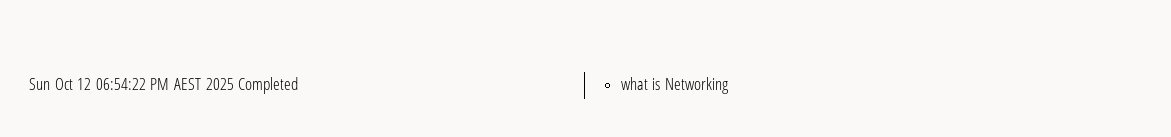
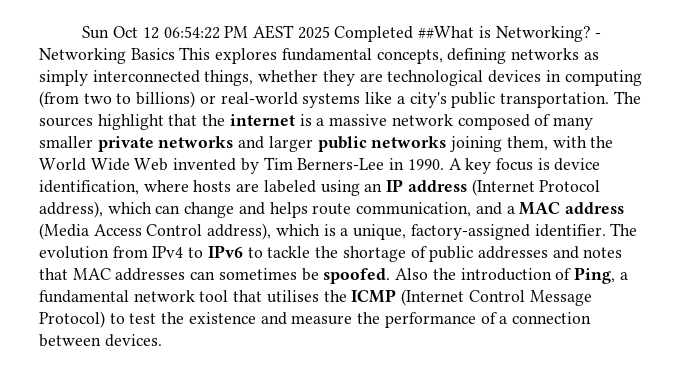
- Sun Oct 12 06:54:22 PM AEST 2025 Completed
- what is Networking
+ Sun Oct 12 06:54:22 PM AEST 2025 Completed ##What is Networking? - Networking Basics This explores fundamental concepts, defining networks as simply interconnected things, whether they are technological devices in computing (from two to billions) or real-world systems like a city's public transportation. The sources highlight that the internet is a massive network composed of many smaller private networks and larger public networks joining them, with the World Wide Web invented by Tim Berners-Lee in 1990. A key focus is device identification, where hosts are labeled using an IP address (Internet Protocol address), which can change and helps route communication, and a MAC address (Media Access Control address), which is a unique, factory-assigned identifier. The evolution from IPv4 to IPv6 to tackle the shortage of public addresses and notes that MAC addresses can sometimes be spoofed. Also the introduction of Ping, a fundamental network tool that utilises the ICMP (Internet Control Message Protocol) to test the existence and measure the performance of a connection between devices.

